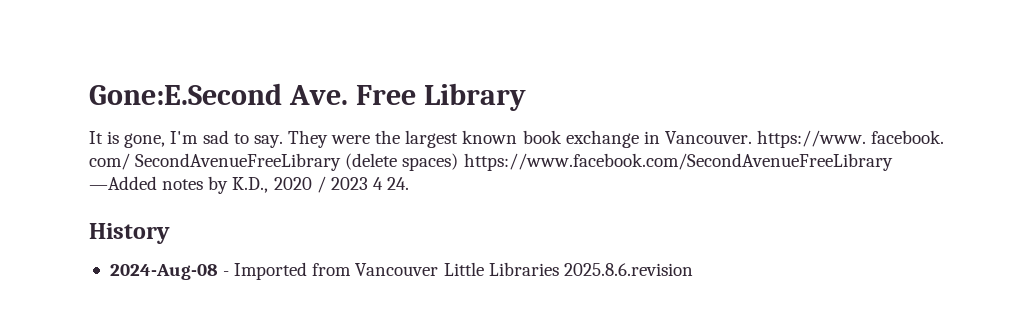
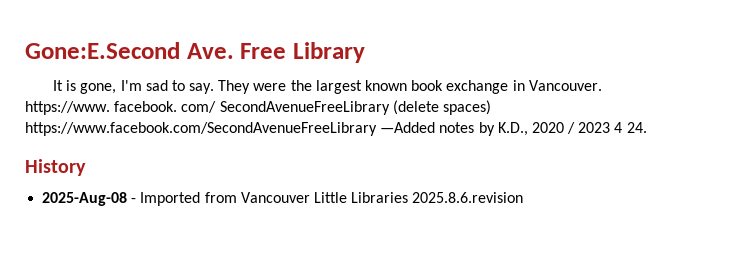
- 2024-Aug-08 - Imported from Vancouver Little Libraries 2025.8.6.revision
+ 2025-Aug-08 - Imported from Vancouver Little Libraries 2025.8.6.revision

